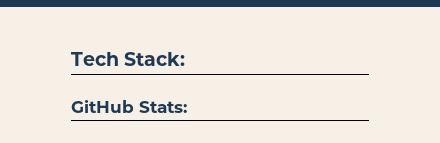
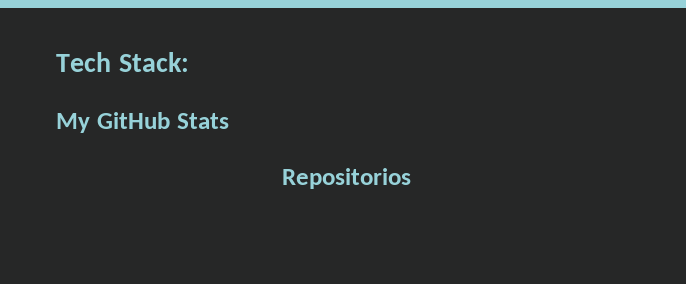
- GitHub Stats:
+ My GitHub Stats
+ Repositorios

